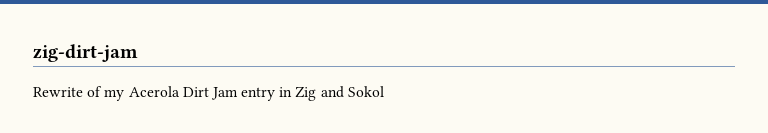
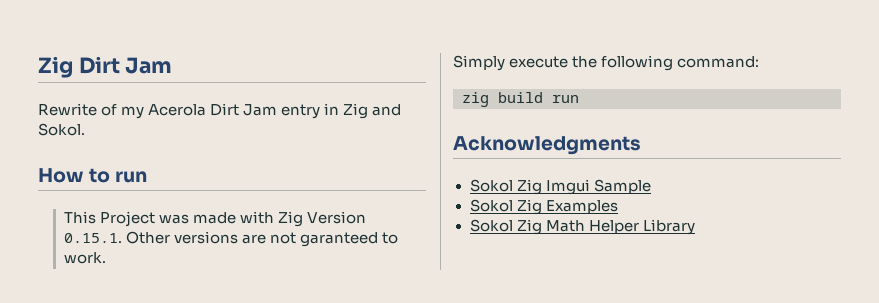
- zig-dirt-jam
+ Zig Dirt Jam
- Rewrite of my Acerola Dirt Jam entry in Zig and Sokol
+ Rewrite of my Acerola Dirt Jam entry in Zig and Sokol.
+ How to run
+ This Project was made with Zig Version 0.15.1. Other versions are not garanteed to work.
+ Simply execute the following command:
+ zig build run
+ Acknowledgments
+ Sokol Zig Imgui Sample
+ Sokol Zig Examples
+ Sokol Zig Math Helper Library

